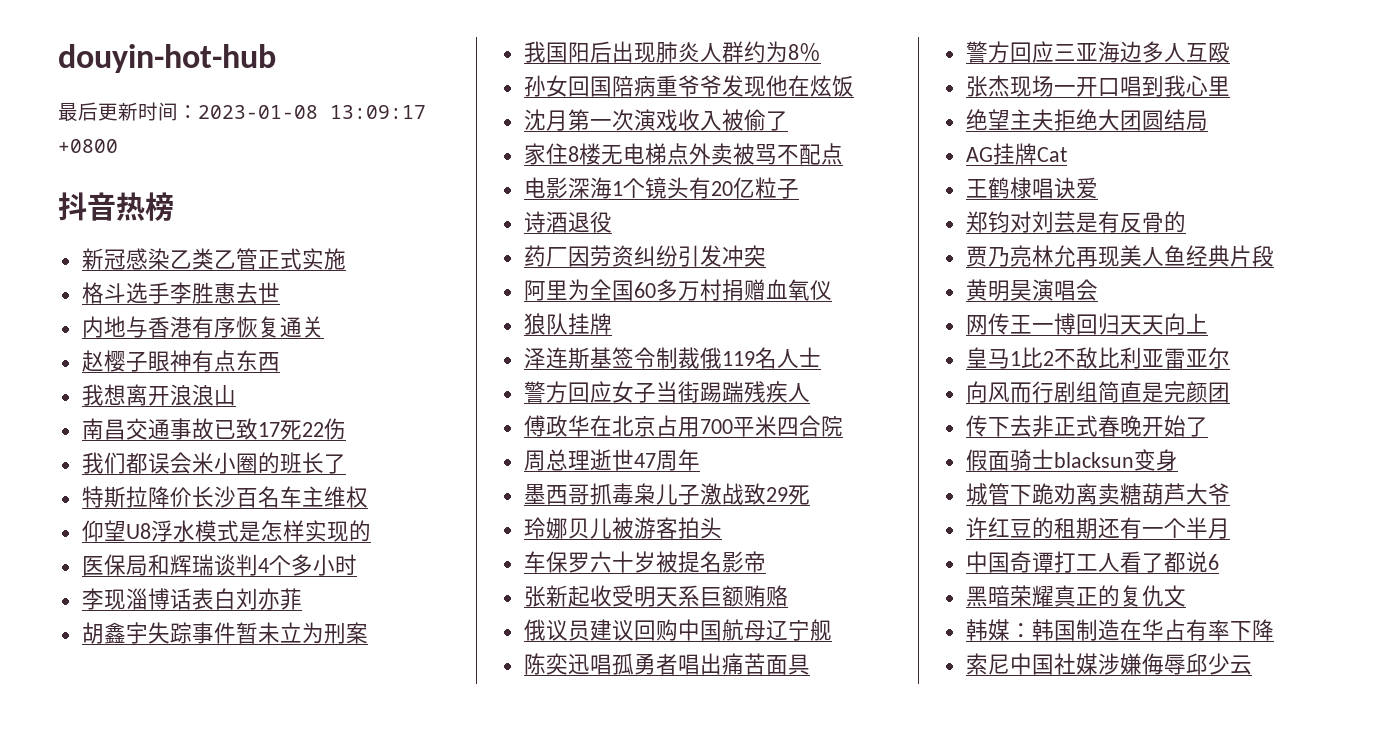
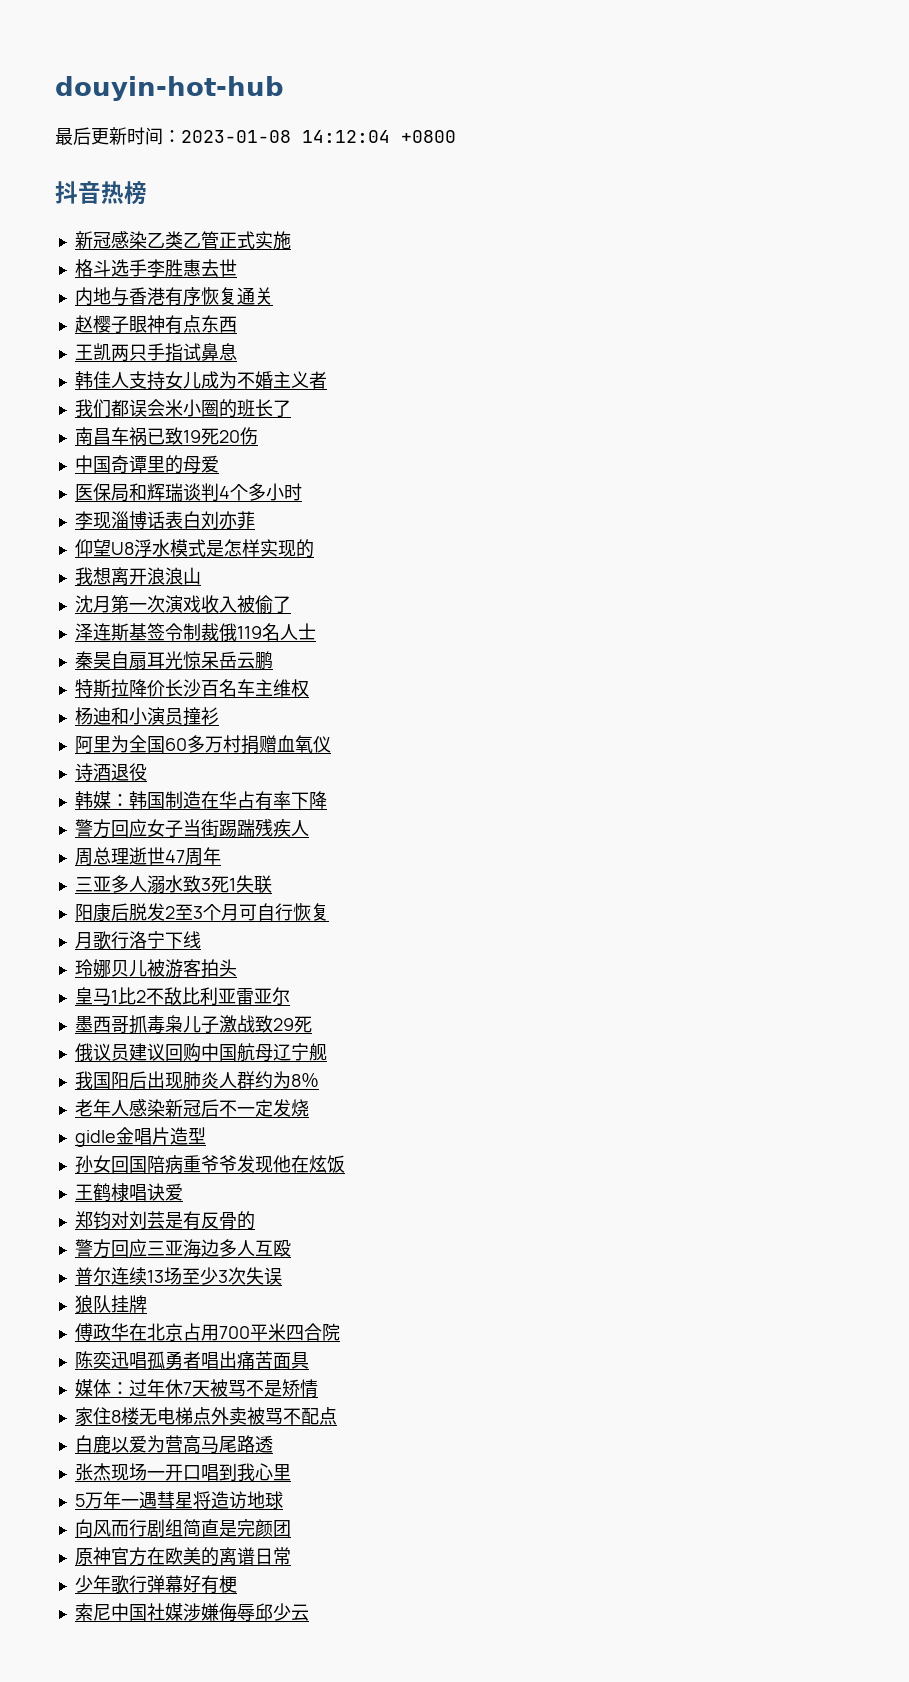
- 最后更新时间：2023-01-08 13:09:17 +0800
+ 最后更新时间：2023-01-08 14:12:04 +0800
- 我想离开浪浪山
- 南昌交通事故已致17死22伤
+ 王凯两只手指试鼻息
+ 韩佳人支持女儿成为不婚主义者
- 特斯拉降价长沙百名车主维权
- 仰望U8浮水模式是怎样实现的
+ 南昌车祸已致19死20伤
+ 中国奇谭里的母爱
- 胡鑫宇失踪事件暂未立为刑案
+ 仰望U8浮水模式是怎样实现的
+ 我想离开浪浪山
+ 沈月第一次演戏收入被偷了
+ 泽连斯基签令制裁俄119名人士
+ 秦昊自扇耳光惊呆岳云鹏
+ 特斯拉降价长沙百名车主维权
+ 杨迪和小演员撞衫
+ 阿里为全国60多万村捐赠血氧仪
+ 诗酒退役
+ 韩媒：韩国制造在华占有率下降
+ 警方回应女子当街踢踹残疾人
+ 周总理逝世47周年
+ 三亚多人溺水致3死1失联
+ 阳康后脱发2至3个月可自行恢复
+ 月歌行洛宁下线
+ 玲娜贝儿被游客拍头
+ 皇马1比2不敌比利亚雷亚尔
+ 墨西哥抓毒枭儿子激战致29死
+ 俄议员建议回购中国航母辽宁舰
+ 老年人感染新冠后不一定发烧
+ gidle金唱片造型
- 沈月第一次演戏收入被偷了
- 家住8楼无电梯点外卖被骂不配点
- 电影深海1个镜头有20亿粒子
- 诗酒退役
- 药厂因劳资纠纷引发冲突
- 阿里为全国60多万村捐赠血氧仪
- 狼队挂牌
- 泽连斯基签令制裁俄119名人士
- 警方回应女子当街踢踹残疾人
- 傅政华在北京占用700平米四合院
- 周总理逝世47周年
- 墨西哥抓毒枭儿子激战致29死
- 玲娜贝儿被游客拍头
- 车保罗六十岁被提名影帝
- 张新起收受明天系巨额贿赂
- 俄议员建议回购中国航母辽宁舰
- 陈奕迅唱孤勇者唱出痛苦面具
- 警方回应三亚海边多人互殴
- 张杰现场一开口唱到我心里
- 绝望主夫拒绝大团圆结局
- AG挂牌Cat
- 贾乃亮林允再现美人鱼经典片段
- 黄明昊演唱会
- 网传王一博回归天天向上
- 皇马1比2不敌比利亚雷亚尔
+ 警方回应三亚海边多人互殴
+ 普尔连续13场至少3次失误
+ 狼队挂牌
+ 傅政华在北京占用700平米四合院
+ 陈奕迅唱孤勇者唱出痛苦面具
+ 媒体：过年休7天被骂不是矫情
+ 家住8楼无电梯点外卖被骂不配点
+ 白鹿以爱为营高马尾路透
+ 张杰现场一开口唱到我心里
+ 5万年一遇彗星将造访地球
- 传下去非正式春晚开始了
- 假面骑士blacksun变身
- 城管下跪劝离卖糖葫芦大爷
- 许红豆的租期还有一个半月
- 中国奇谭打工人看了都说6
- 黑暗荣耀真正的复仇文
- 韩媒：韩国制造在华占有率下降
+ 原神官方在欧美的离谱日常
+ 少年歌行弹幕好有梗

